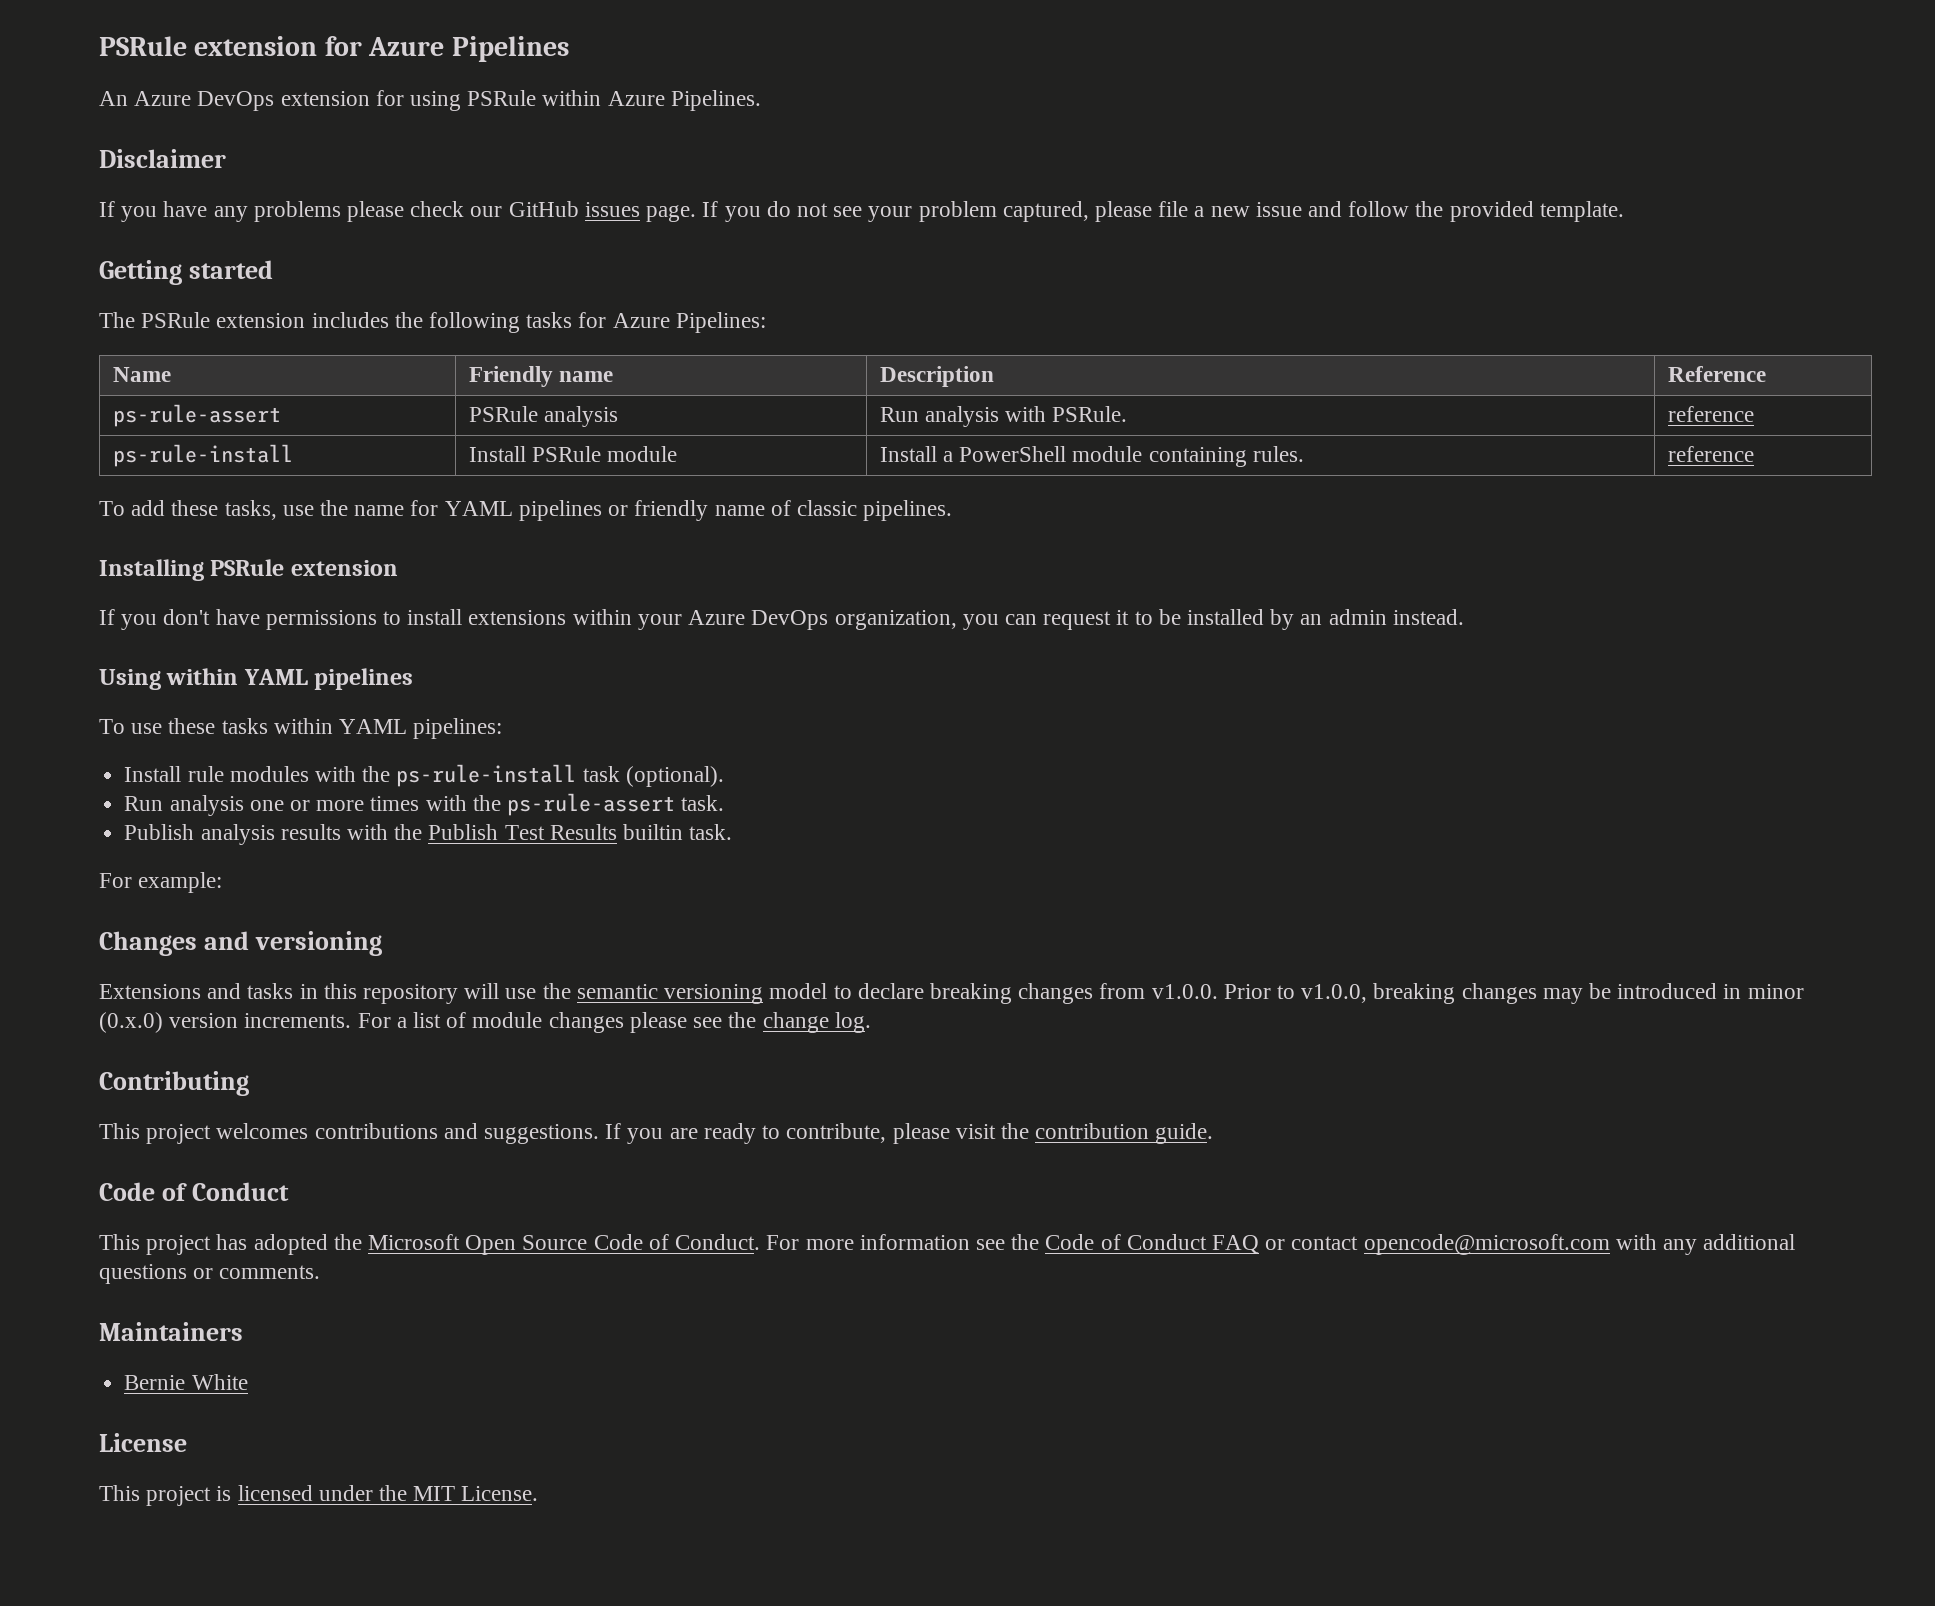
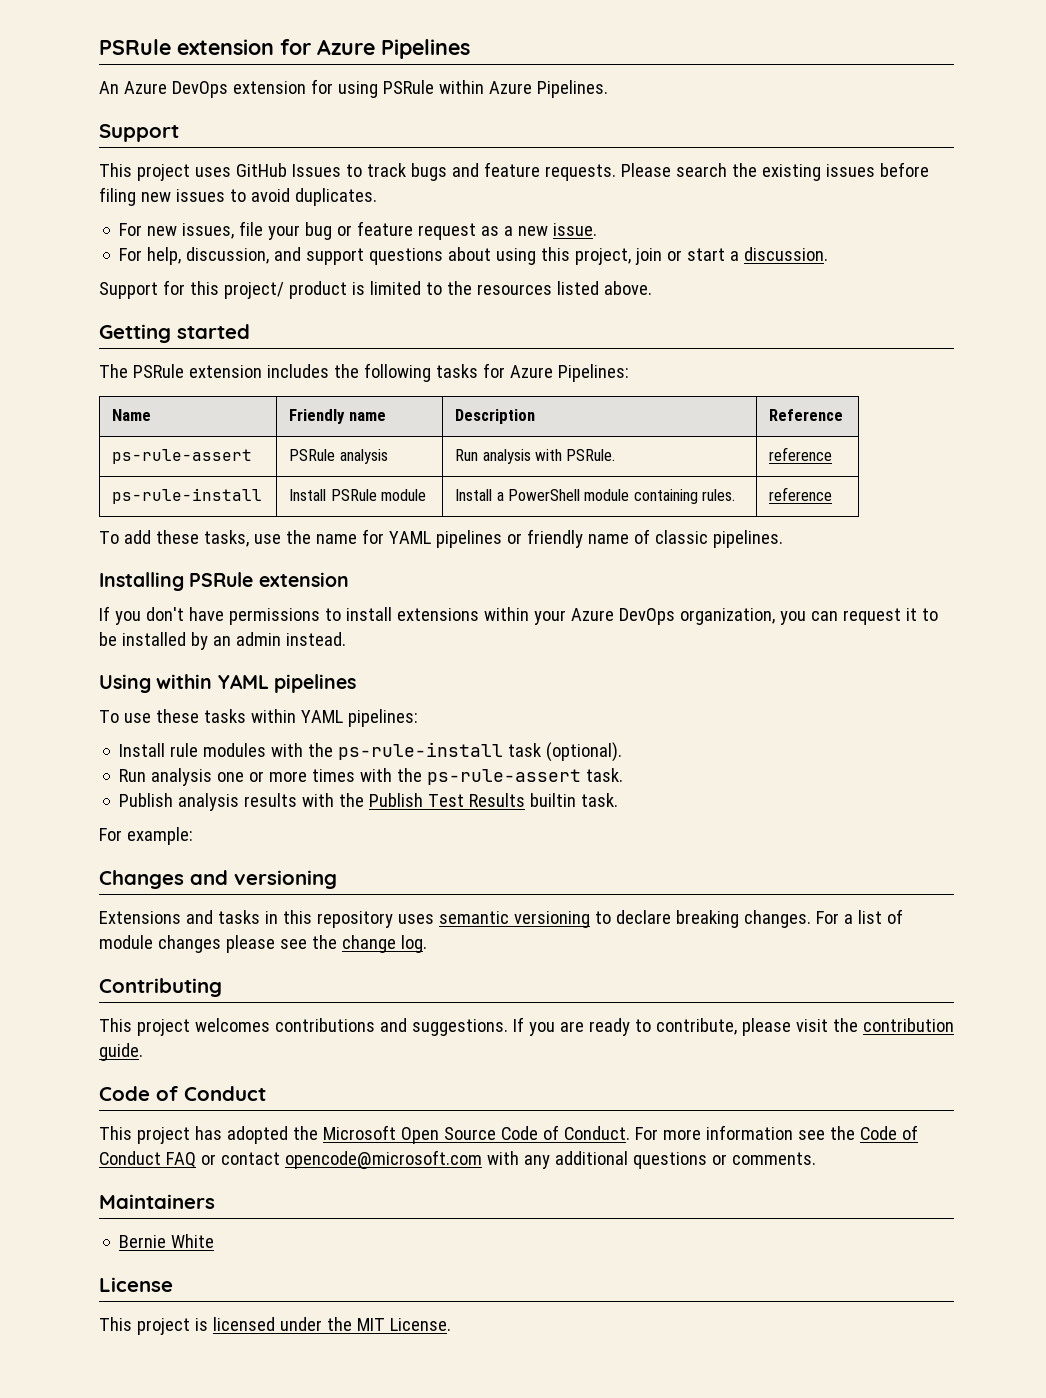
  An Azure DevOps extension for using PSRule within Azure Pipelines.
- Disclaimer
- If you have any problems please check our GitHub issues page. If you do not see your problem captured, please file a new issue and follow the provided template.
+ Support
+ This project uses GitHub Issues to track bugs and feature requests. Please search the existing issues before filing new issues to avoid duplicates.
+ For new issues, file your bug or feature request as a new issue.
+ For help, discussion, and support questions about using this project, join or start a discussion.
+ Support for this project/ product is limited to the resources listed above.
- Extensions and tasks in this repository will use the semantic versioning model to declare breaking changes from v1.0.0. Prior to v1.0.0, breaking changes may be introduced in minor (0.x.0) version increments.
+ Extensions and tasks in this repository uses semantic versioning to declare breaking changes.

